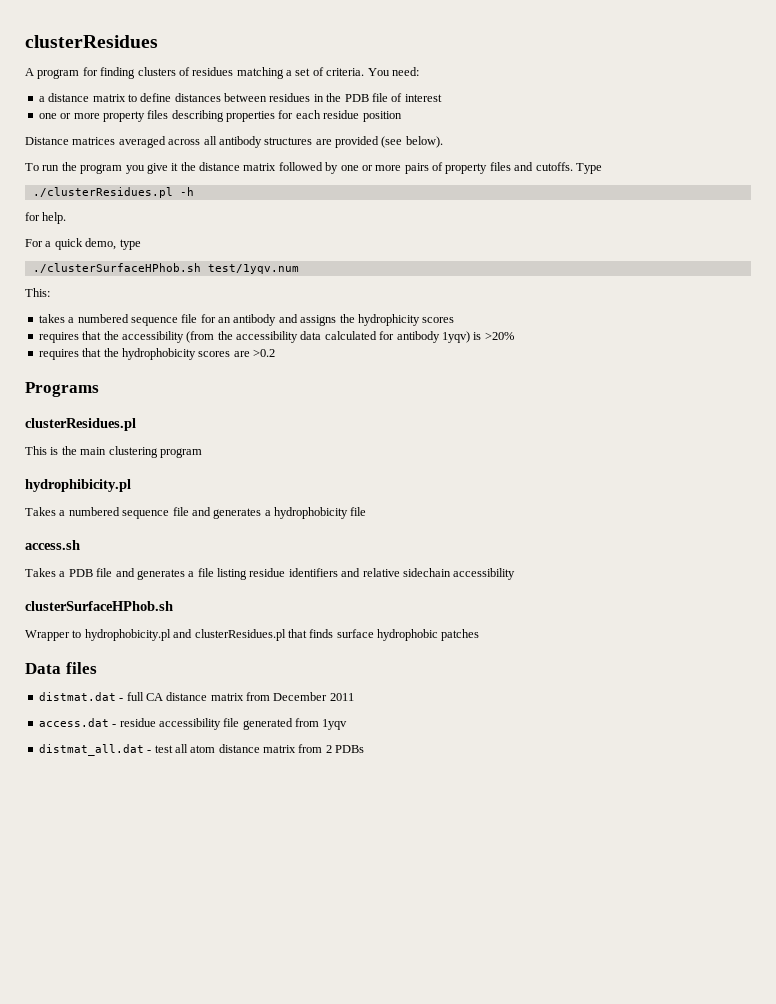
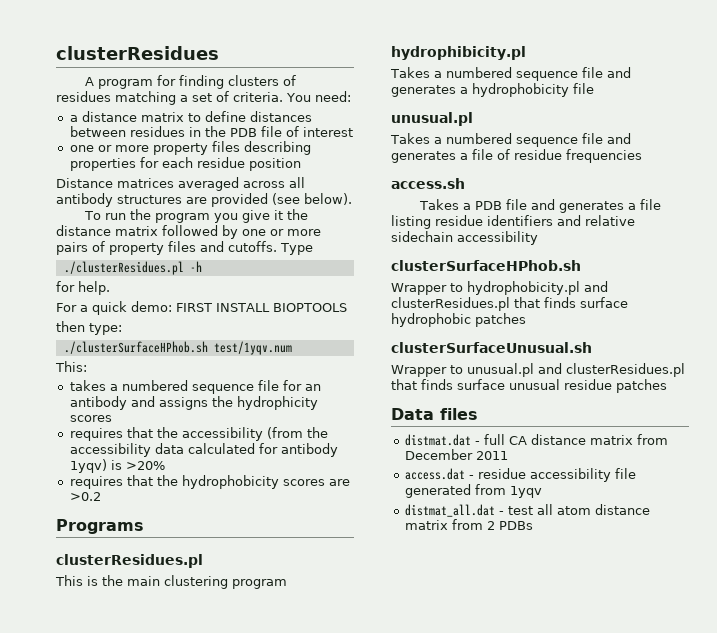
- For a quick demo, type
+ For a quick demo: FIRST INSTALL BIOPTOOLS
+ then type:
  Takes a numbered sequence file and generates a hydrophobicity file
+ unusual.pl
+ Takes a numbered sequence file and generates a file of residue frequencies
+ clusterSurfaceUnusual.sh
+ Wrapper to unusual.pl and clusterResidues.pl that finds surface unusual residue patches

